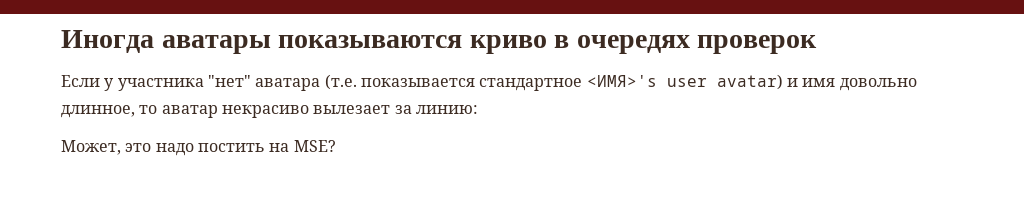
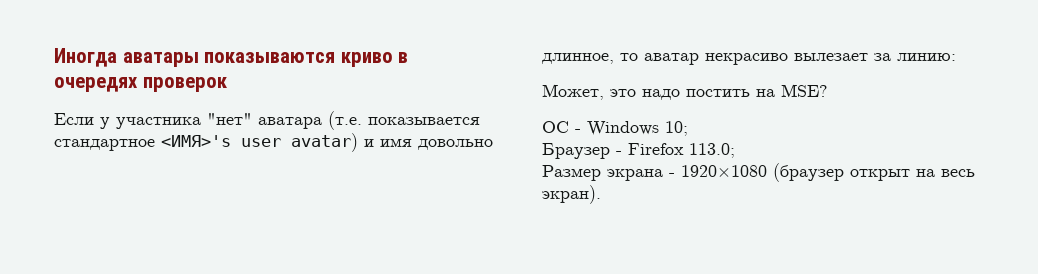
+ ОС - Windows 10;
+ Браузер - Firefox 113.0;
+ Размер экрана - 1920×1080 (браузер открыт на весь экран).

